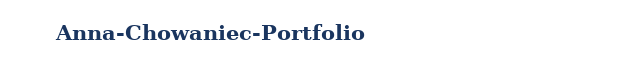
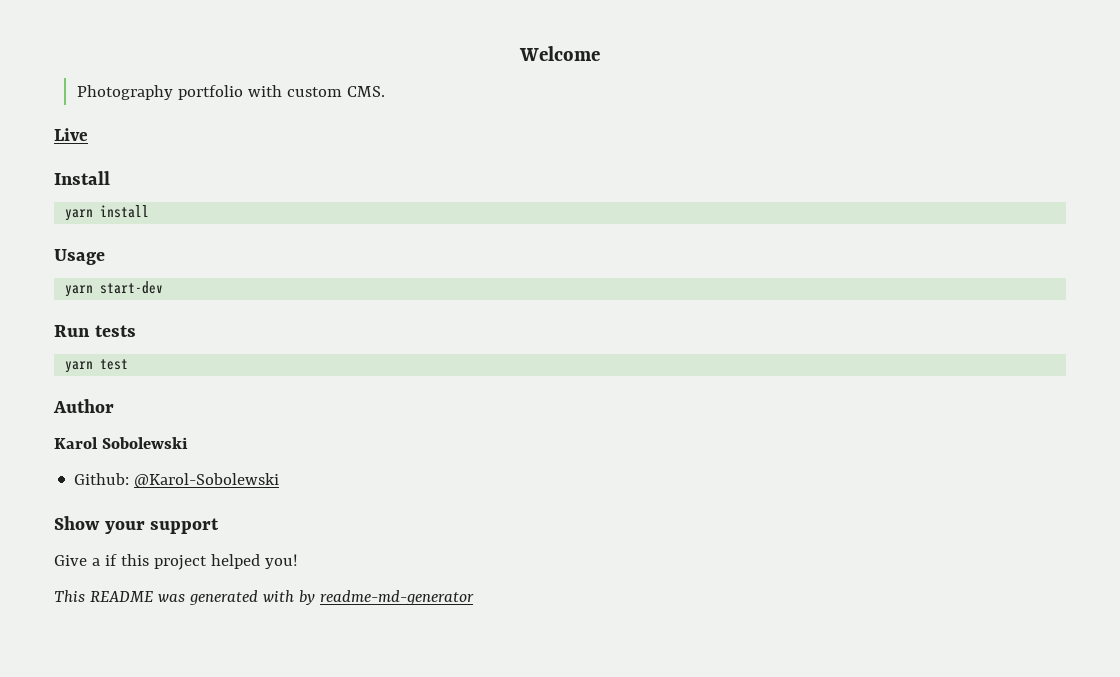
- Anna-Chowaniec-Portfolio
+ Welcome
+ Photography portfolio with custom CMS.
+ Live
+ Install
+ yarn install
+ Usage
+ yarn start-dev
+ Run tests
+ yarn test
+ Author
+ Karol Sobolewski
+ Github: @Karol-Sobolewski
+ Show your support
+ Give a if this project helped you!
+ This README was generated with by readme-md-generator

